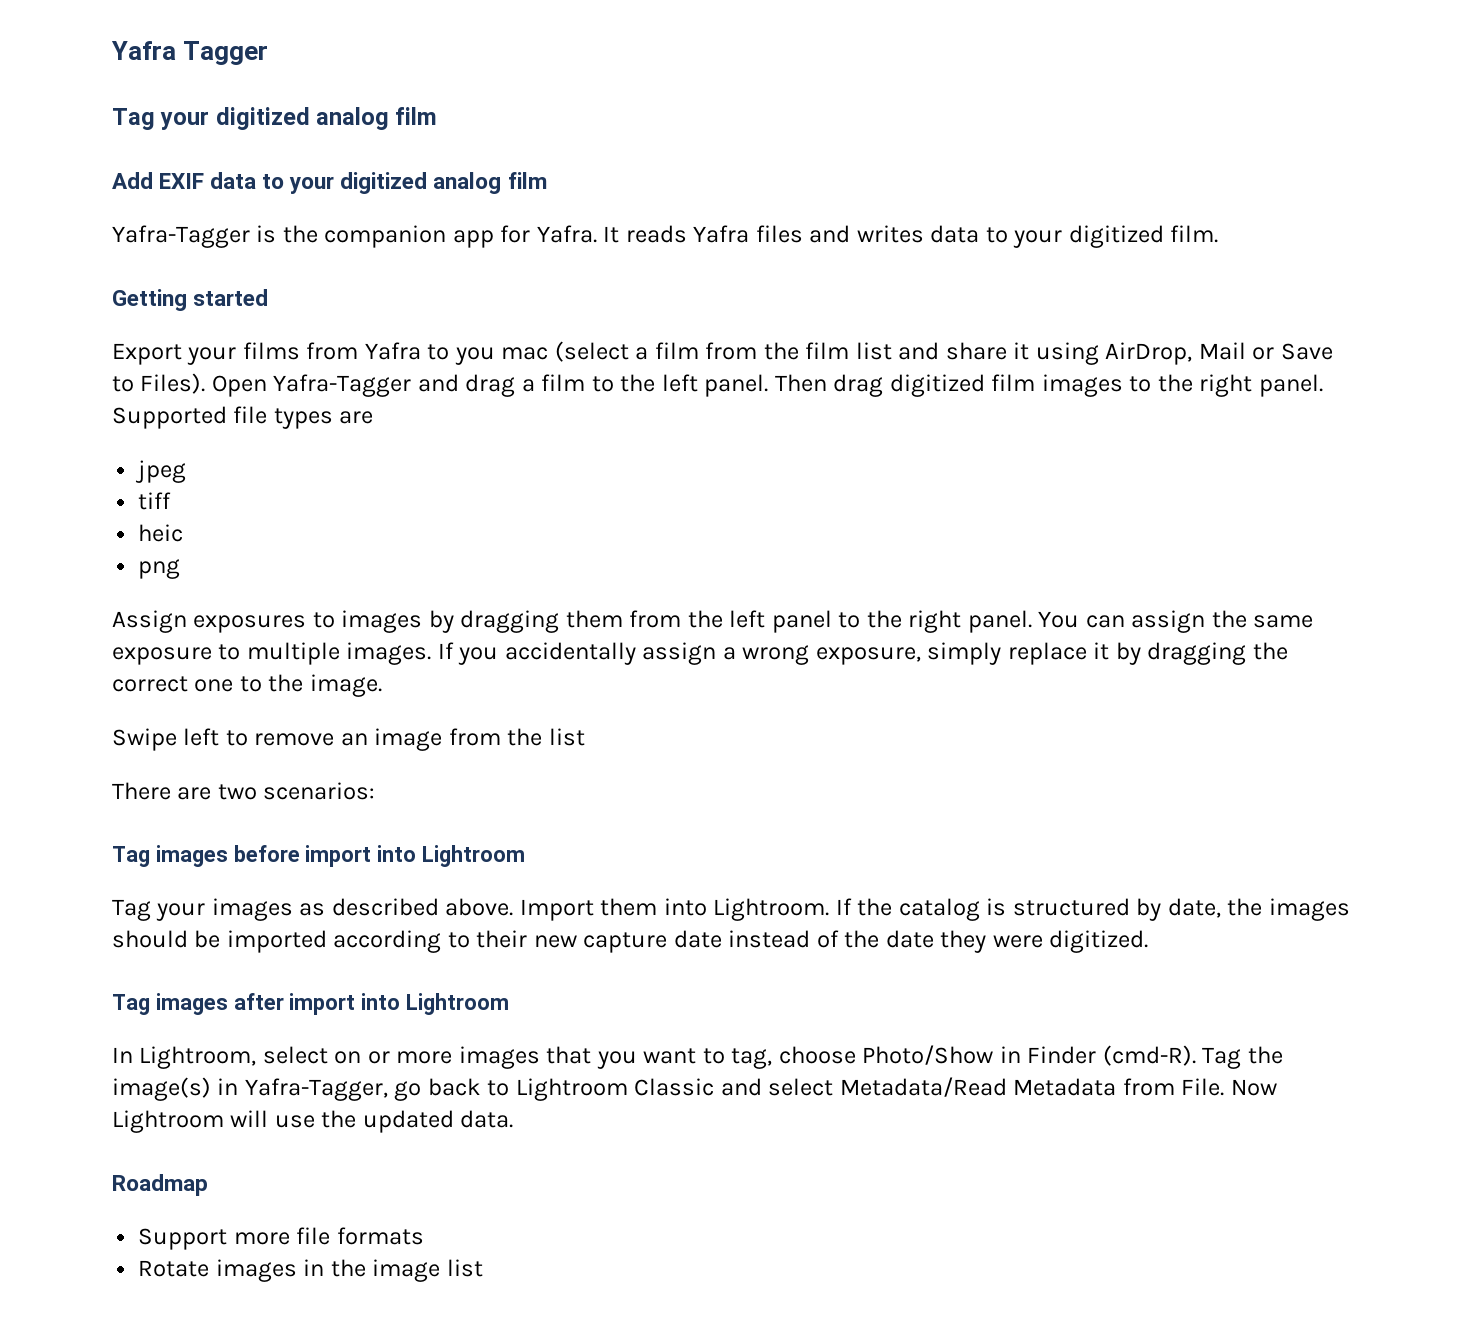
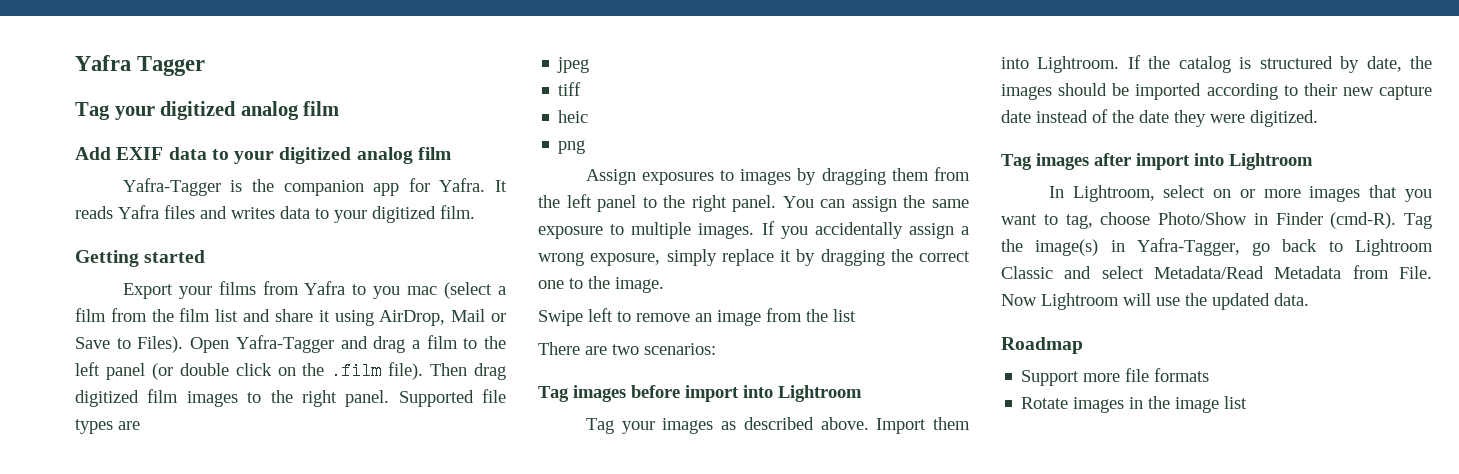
- Open Yafra-Tagger and drag a film to the left panel.
+ Open Yafra-Tagger and drag a film to the left panel (or double click on the .film file).

